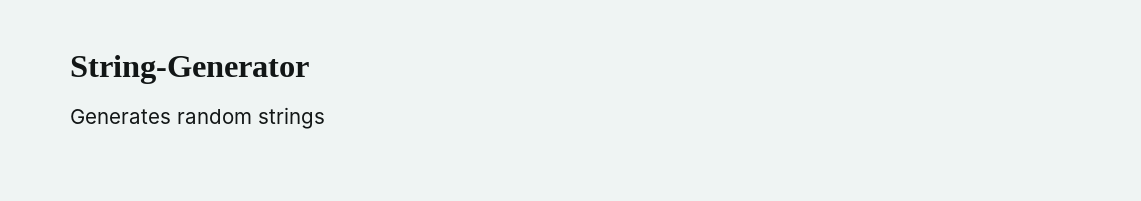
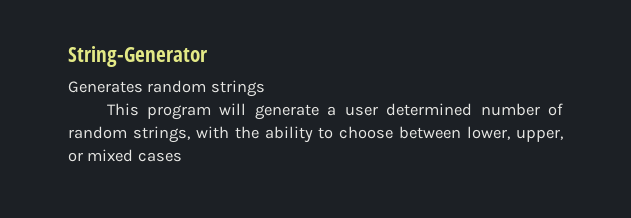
+ This program will generate a user determined number of random strings, with the ability to choose between lower, upper, or mixed cases

